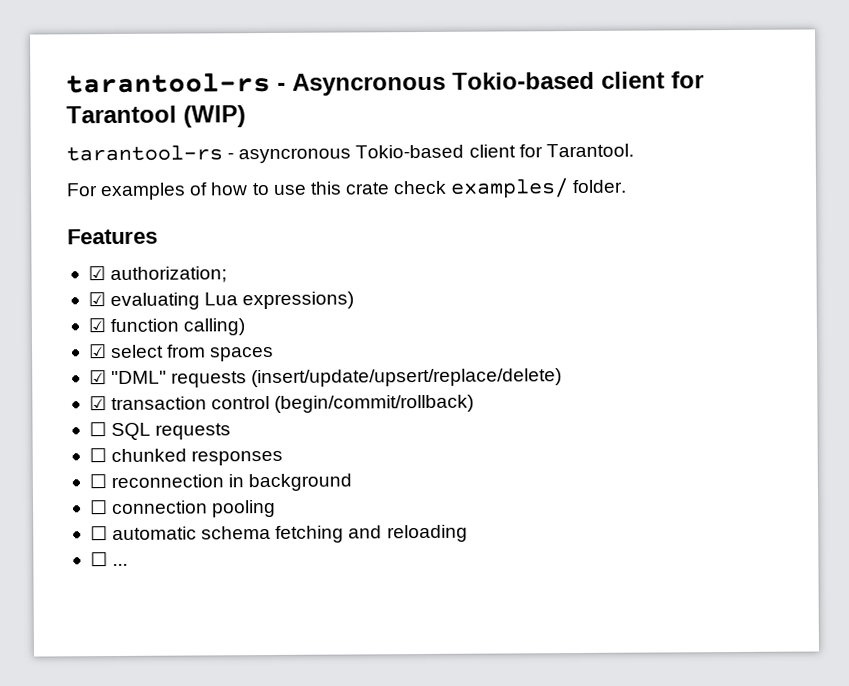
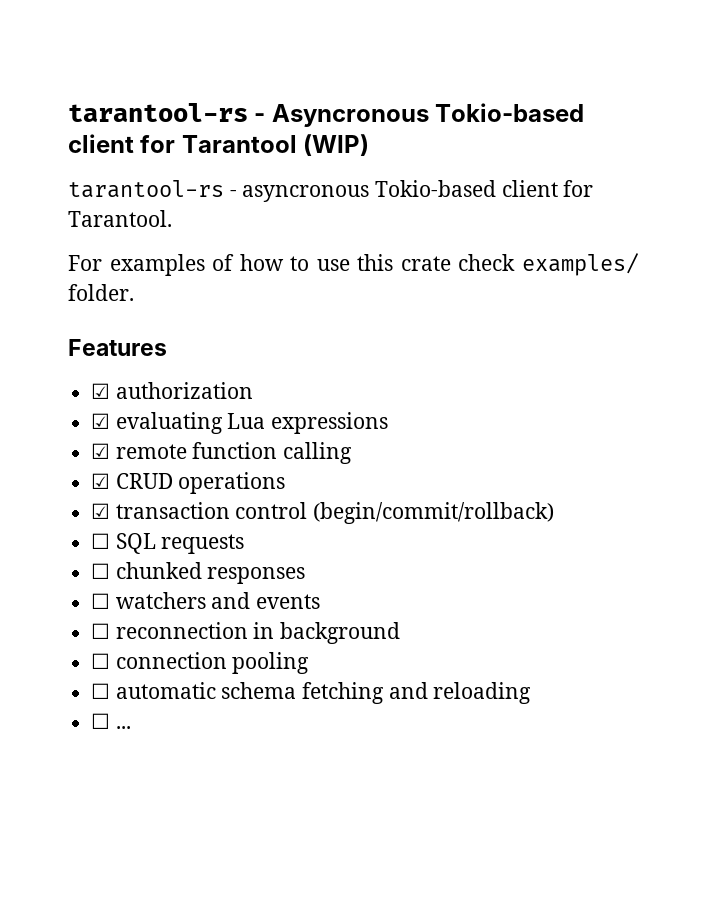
- ☑ authorization;
+ ☑ authorization
- ☑ evaluating Lua expressions)
- ☑ function calling)
- ☑ select from spaces
- ☑ "DML" requests (insert/update/upsert/replace/delete)
+ ☑ evaluating Lua expressions
+ ☑ remote function calling
+ ☑ CRUD operations
+ ☐ watchers and events

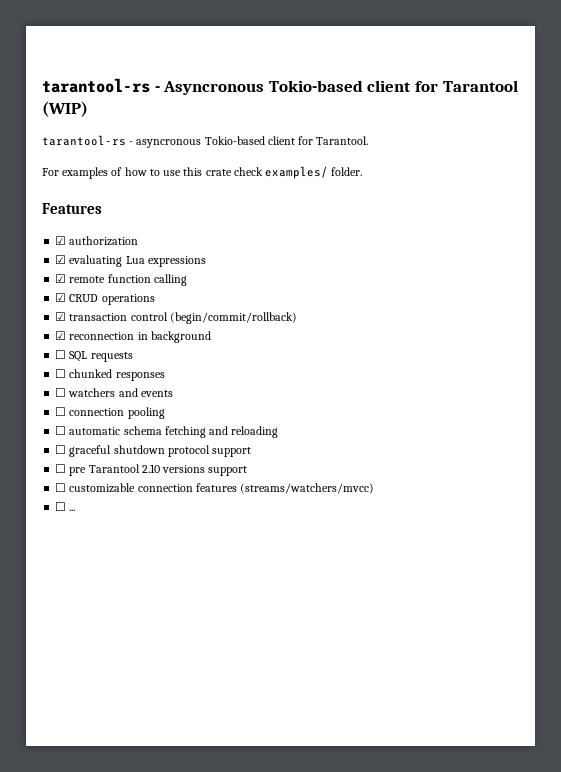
+ ☑ reconnection in background
- ☐ reconnection in background
+ ☐ graceful shutdown protocol support
+ ☐ pre Tarantool 2.10 versions support
+ ☐ customizable connection features (streams/watchers/mvcc)

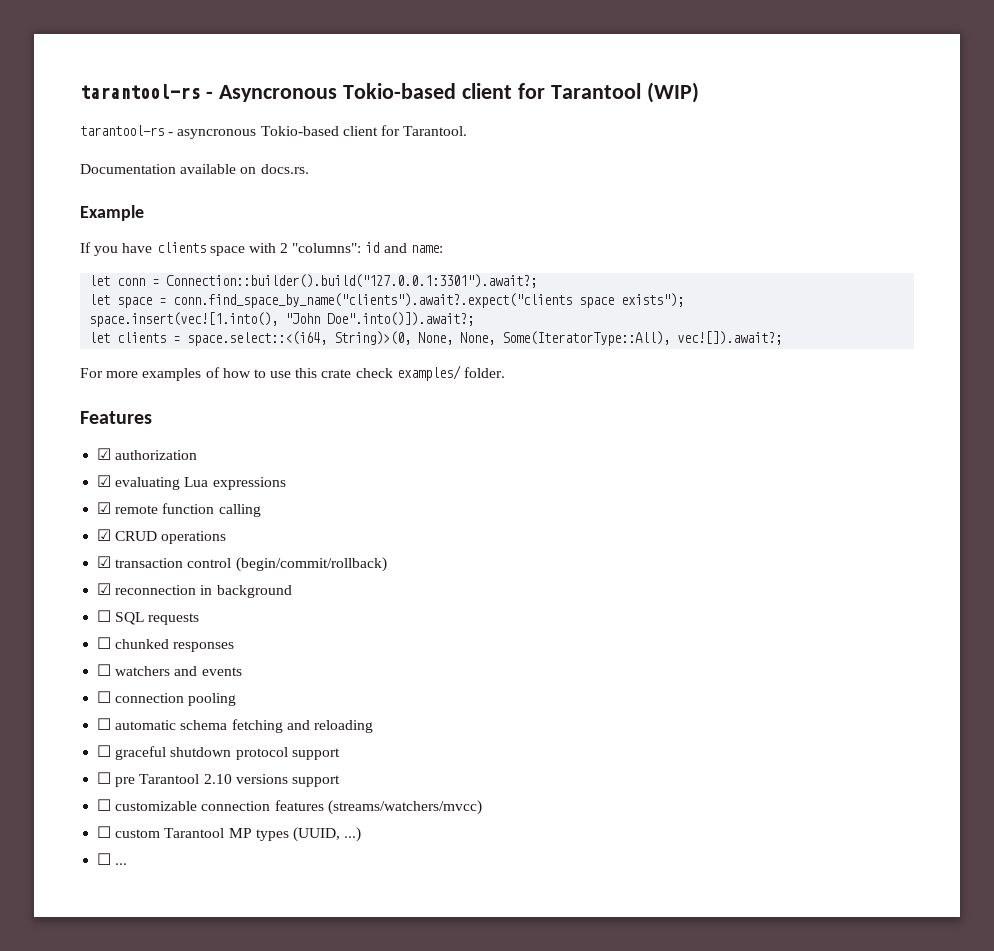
+ Documentation available on docs.rs.
+ Example
+ If you have clients space with 2 "columns": id and name:
+ let conn = Connection::builder().build("127.0.0.1:3301").await?;
+ let space = conn.find_space_by_name("clients").await?.expect("clients space exists");
+ space.insert(vec![1.into(), "John Doe".into()]).await?;
+ let clients = space.select::<(i64, String)>(0, None, None, Some(IteratorType::All), vec![]).await?;
- For examples of how to use this crate check examples/ folder.
+ For more examples of how to use this crate check examples/ folder.
+ ☐ custom Tarantool MP types (UUID, ...)

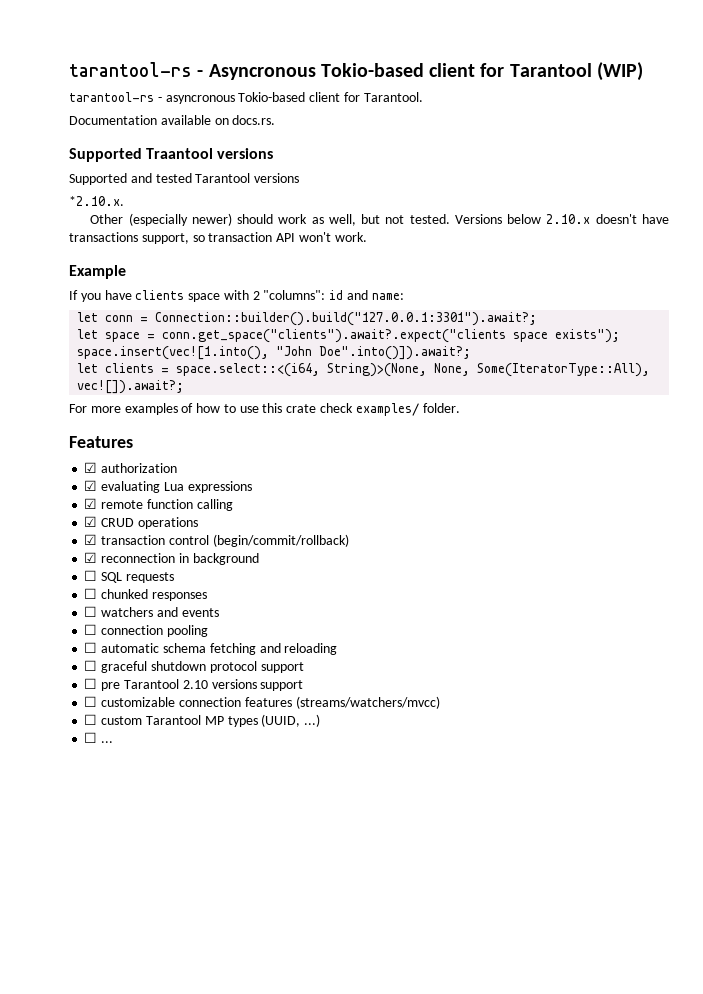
+ Supported Traantool versions
+ Supported and tested Tarantool versions
+ *2.10.x.
+ Other (especially newer) should work as well, but not tested. Versions below 2.10.x doesn't have transactions support, so transaction API won't work.
- let space = conn.find_space_by_name("clients").await?.expect("clients space exists");
+ let space = conn.get_space("clients").await?.expect("clients space exists");
- let clients = space.select::<(i64, String)>(0, None, None, Some(IteratorType::All), vec![]).await?;
+ let clients = space.select::<(i64, String)>(None, None, Some(IteratorType::All), vec![]).await?;

